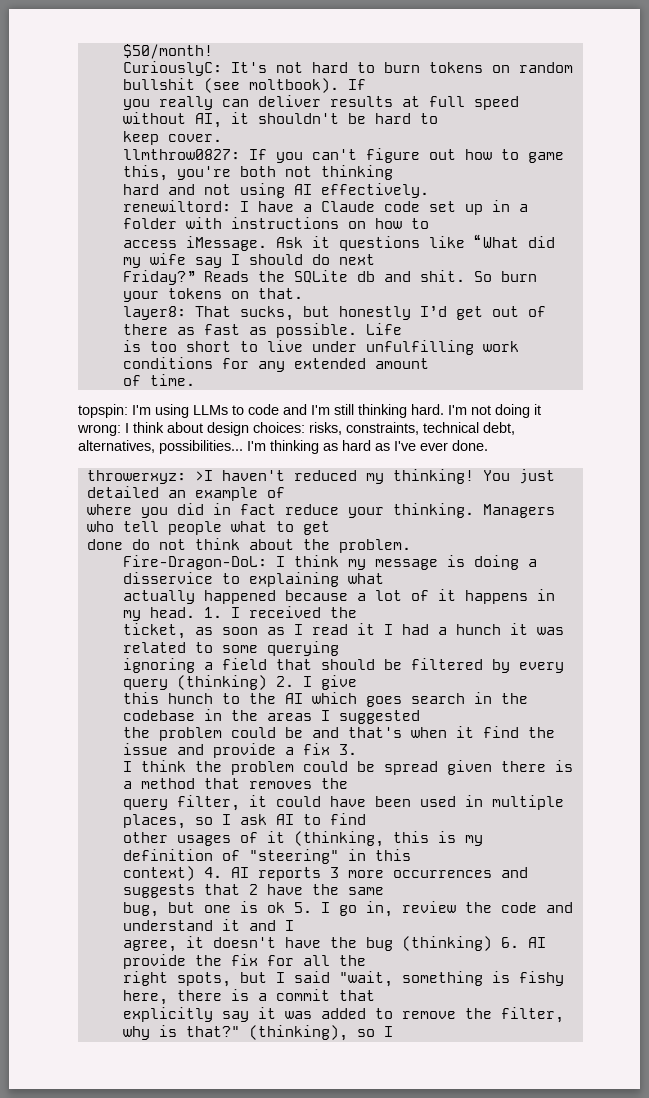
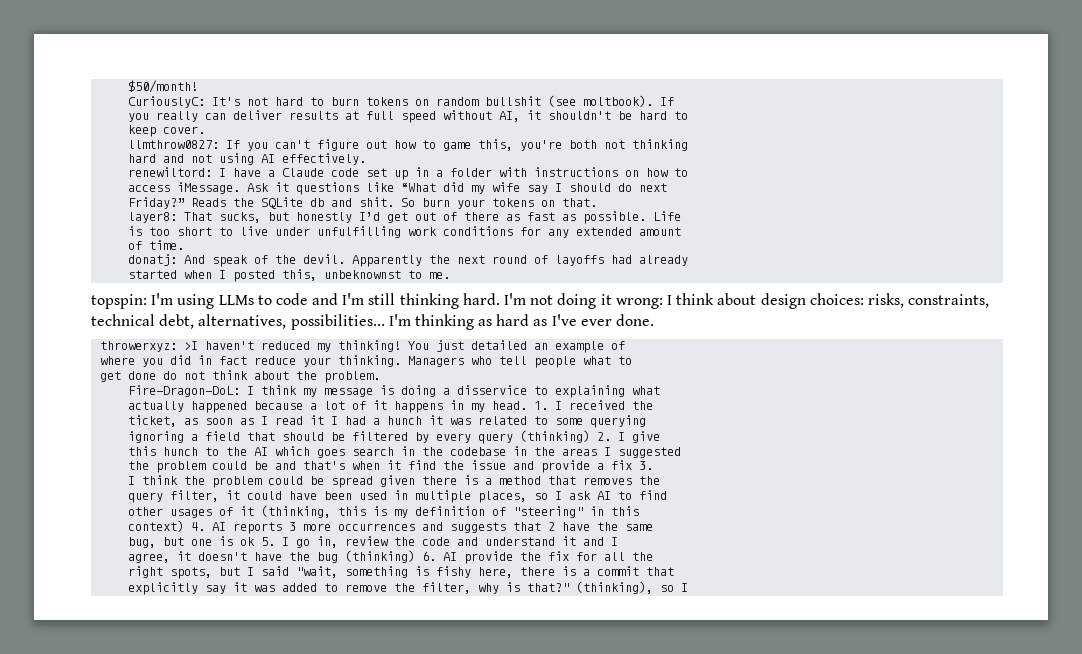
+ donatj: And speak of the devil. Apparently the next round of layoffs had already
+ started when I posted this, unbeknownst to me.
- Managers who tell people what to get
- done do not think about the problem.
+ Managers who tell people what to
+ get done do not think about the problem.

